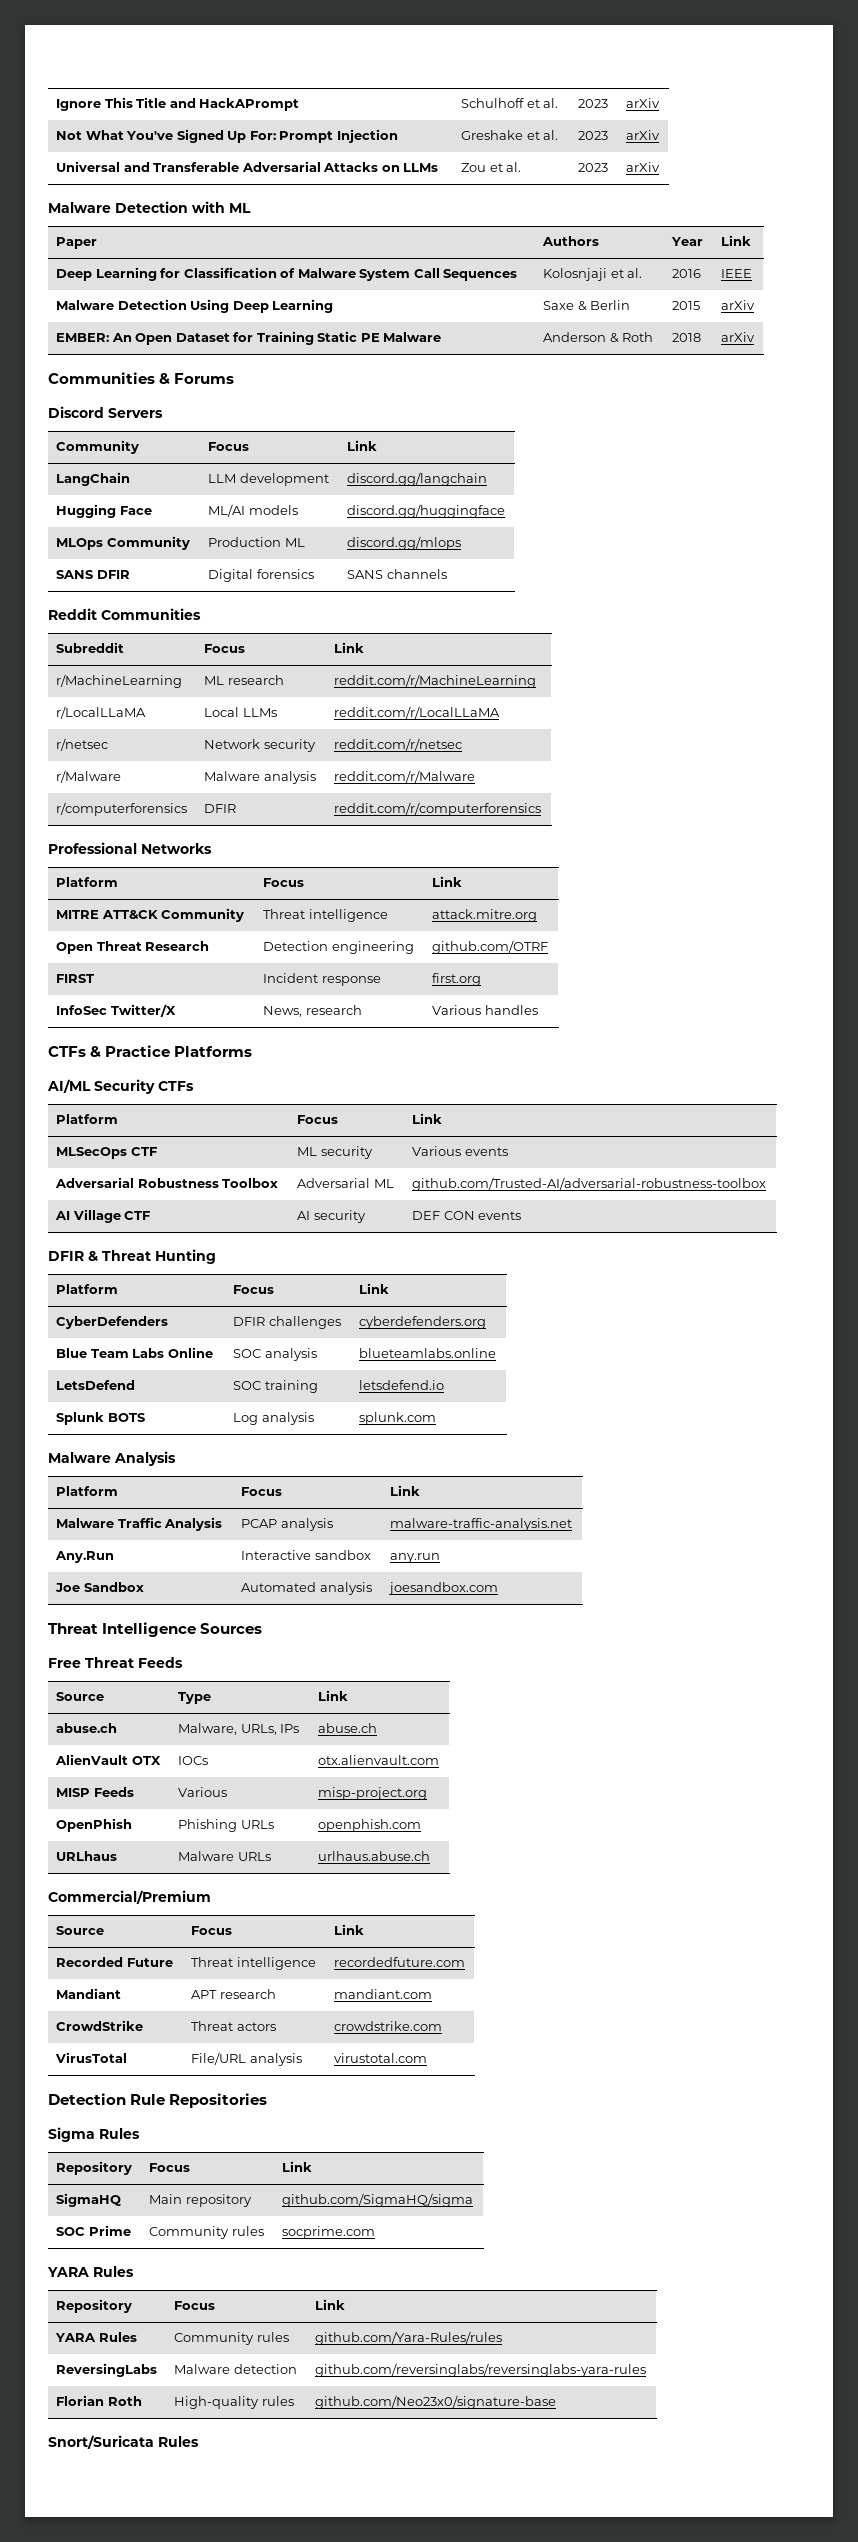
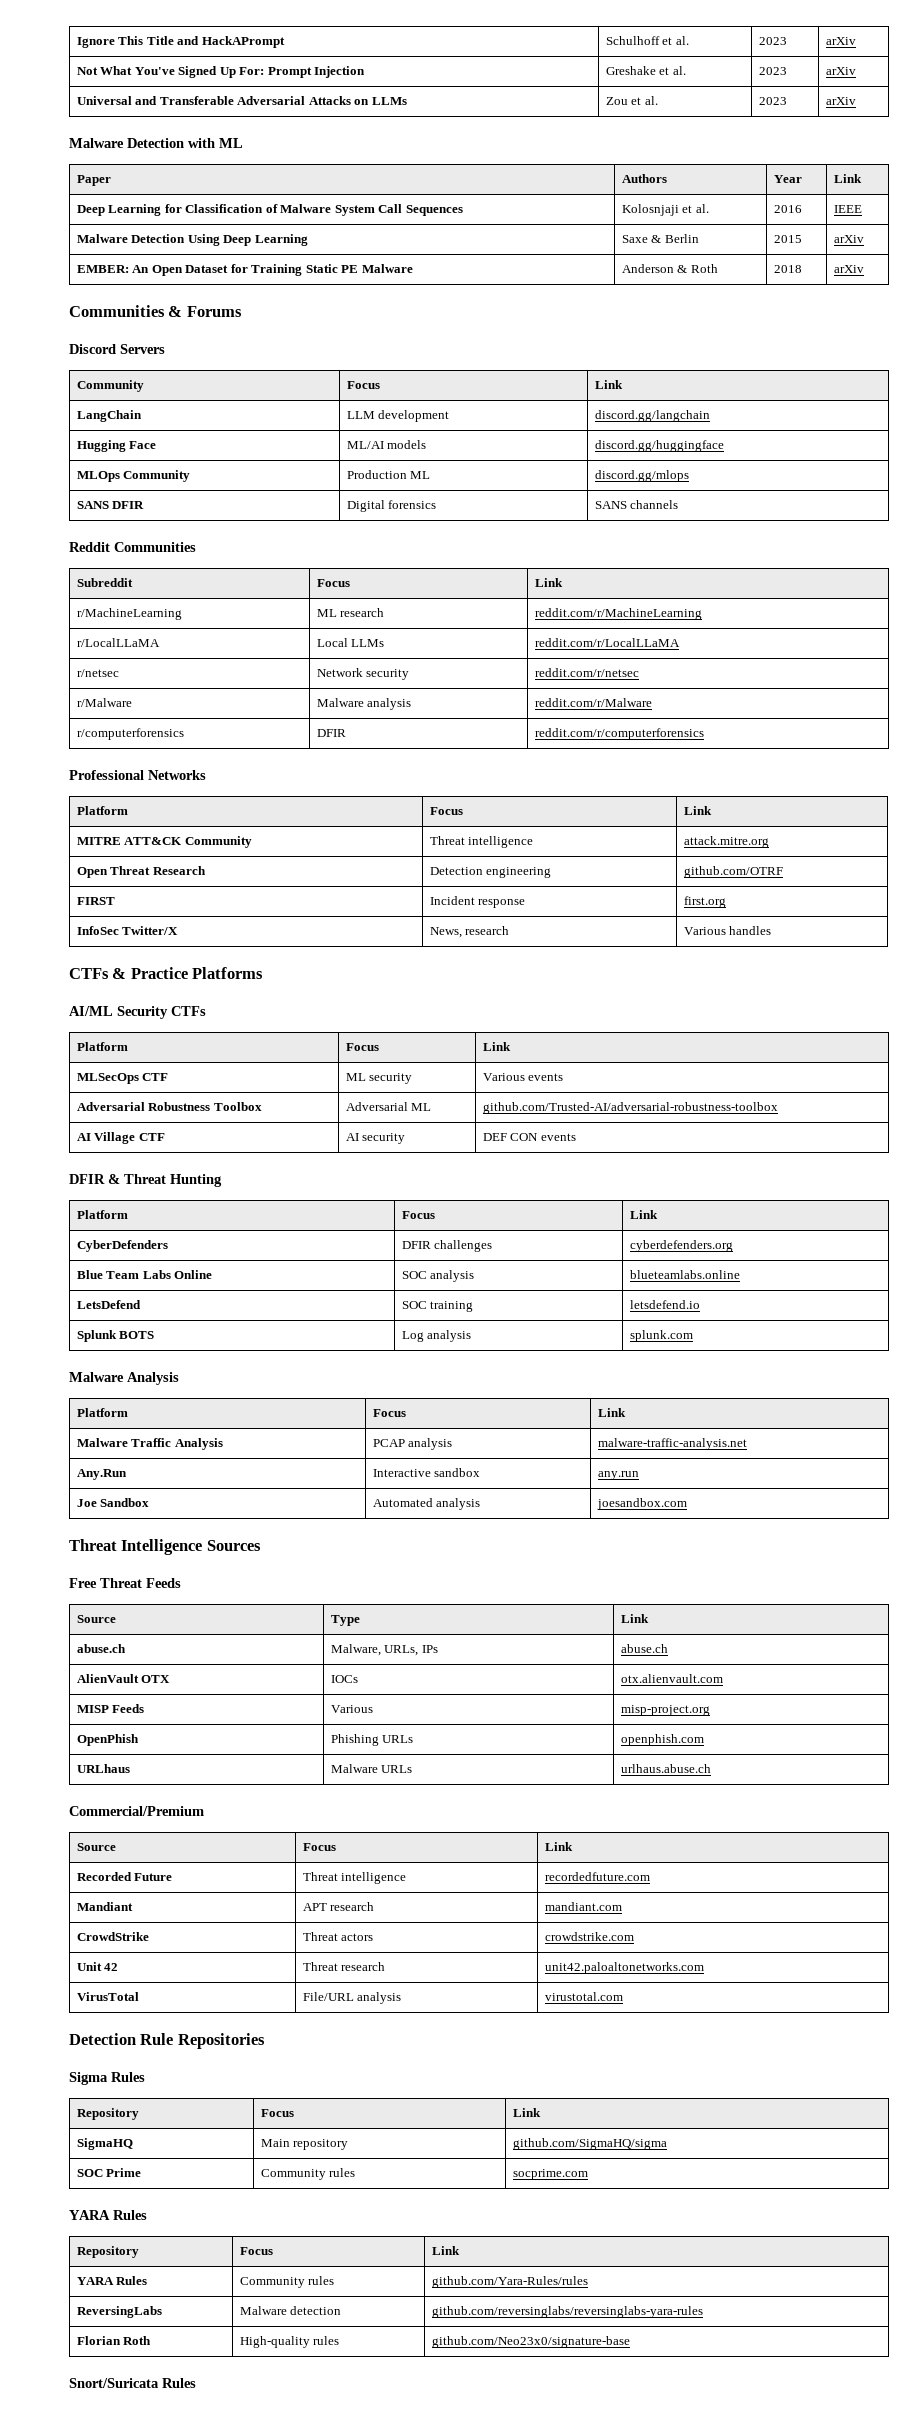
+ Unit 42 | Threat research | unit42.paloaltonetworks.com

